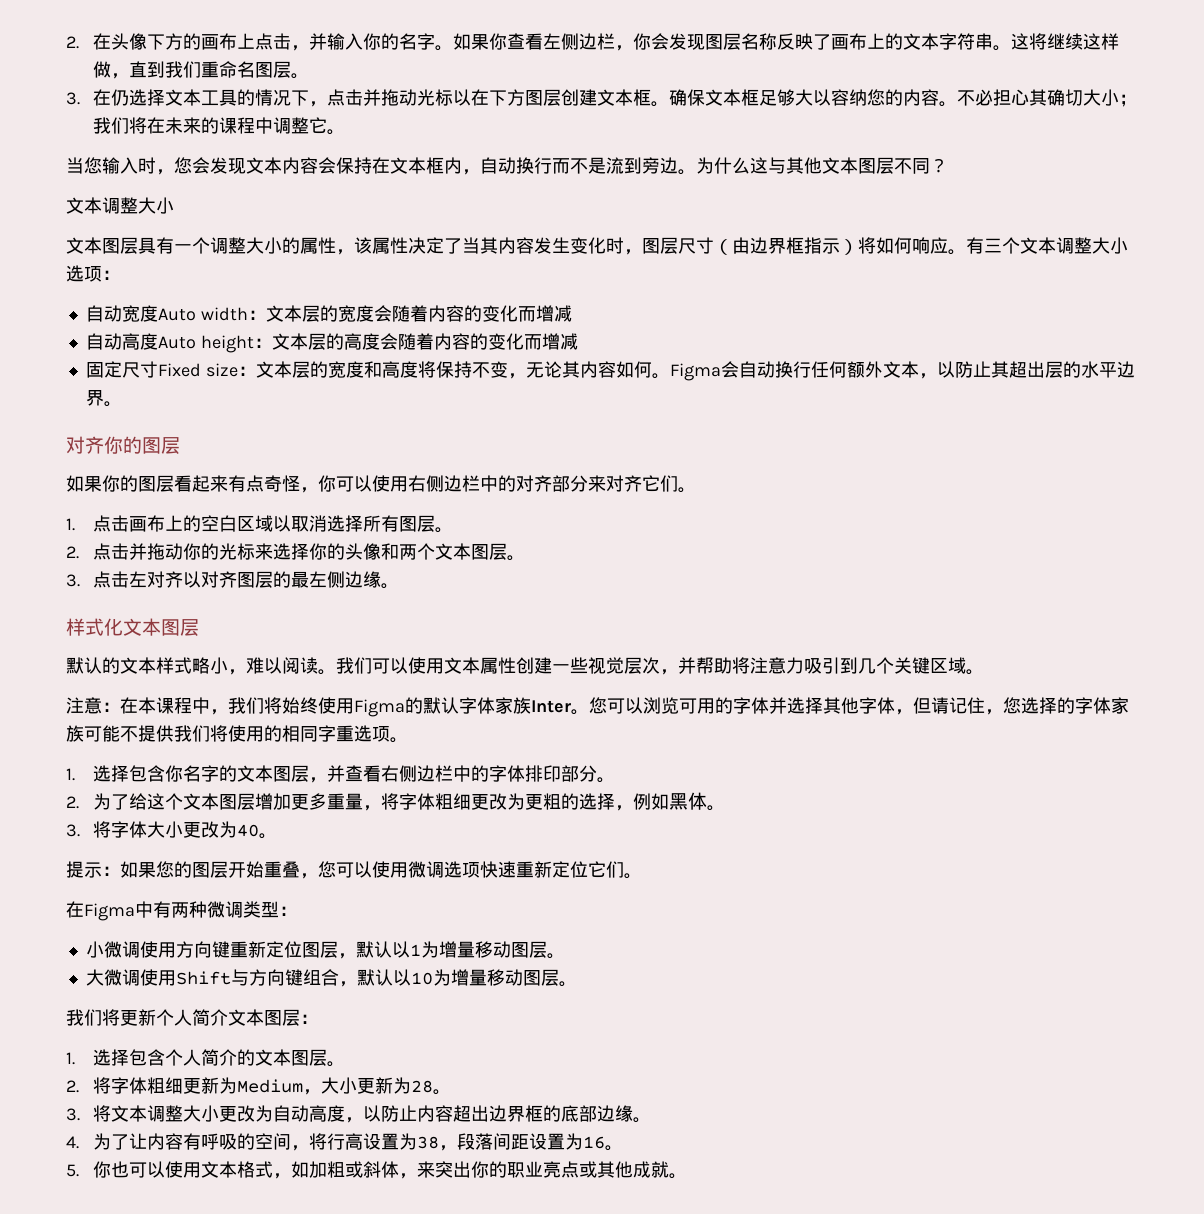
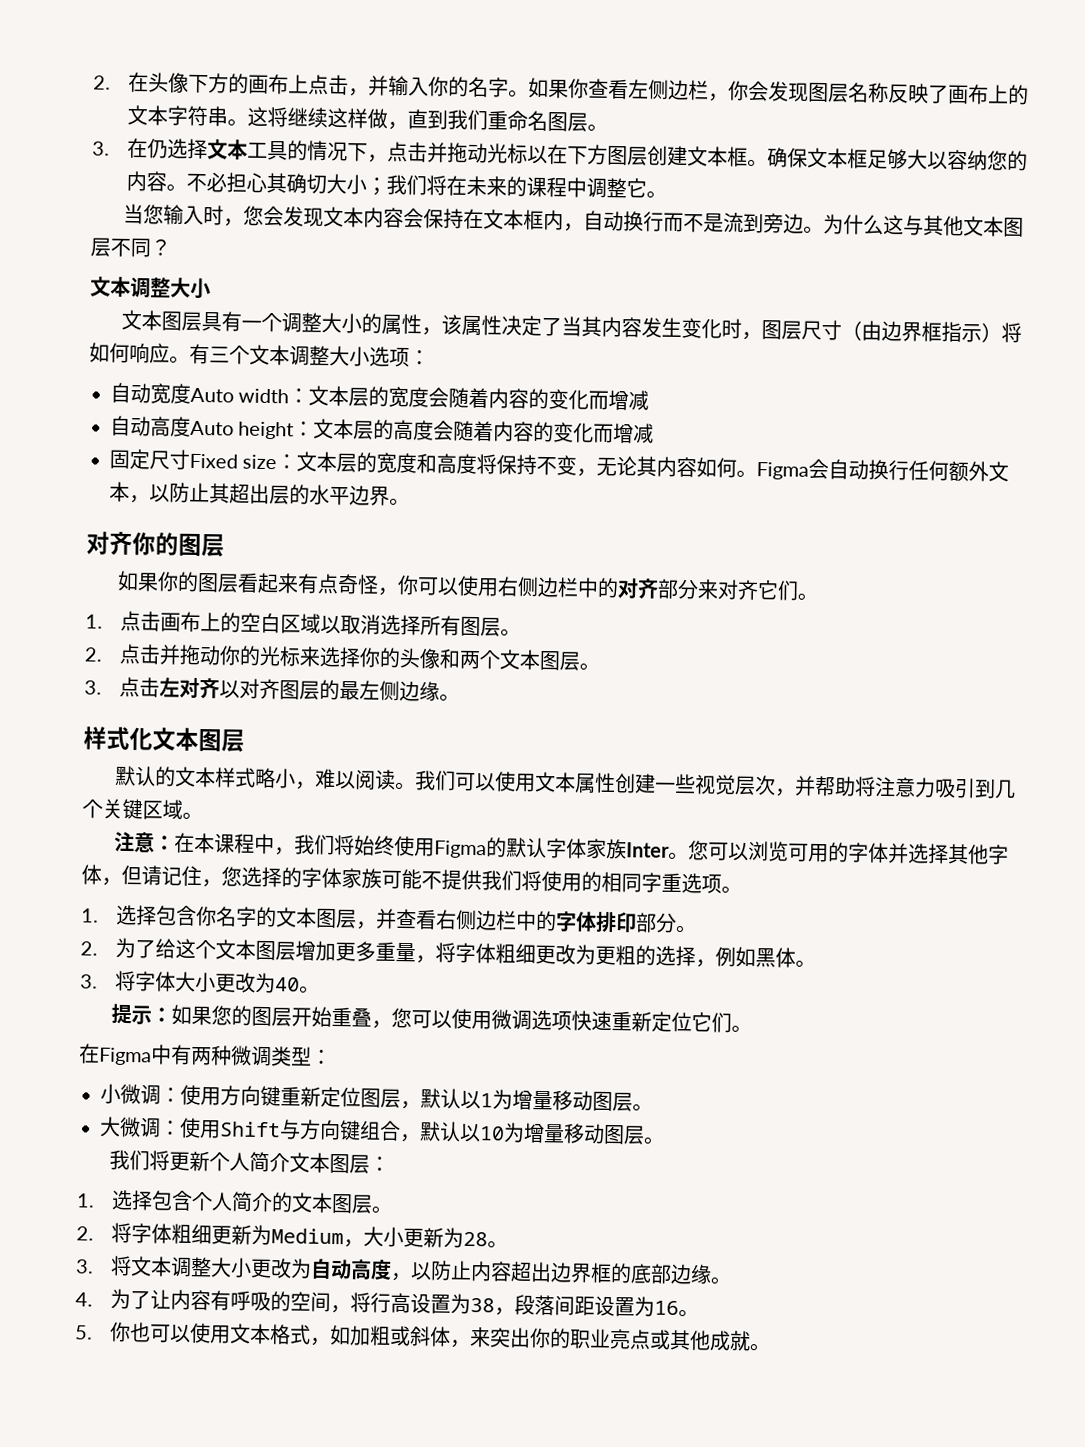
- 小微调使用方向键重新定位图层，默认以1为增量移动图层。
+ 小微调：使用方向键重新定位图层，默认以1为增量移动图层。
- 大微调使用Shift与方向键组合，默认以10为增量移动图层。
+ 大微调：使用Shift与方向键组合，默认以10为增量移动图层。

